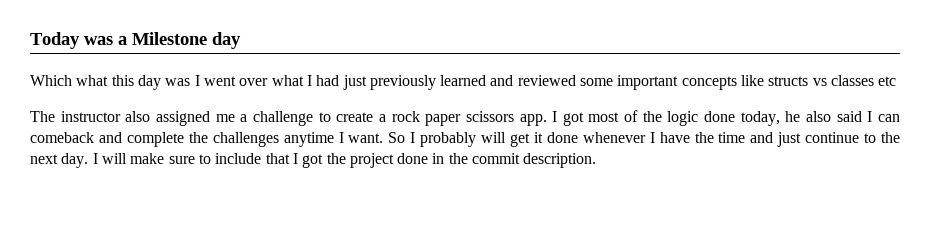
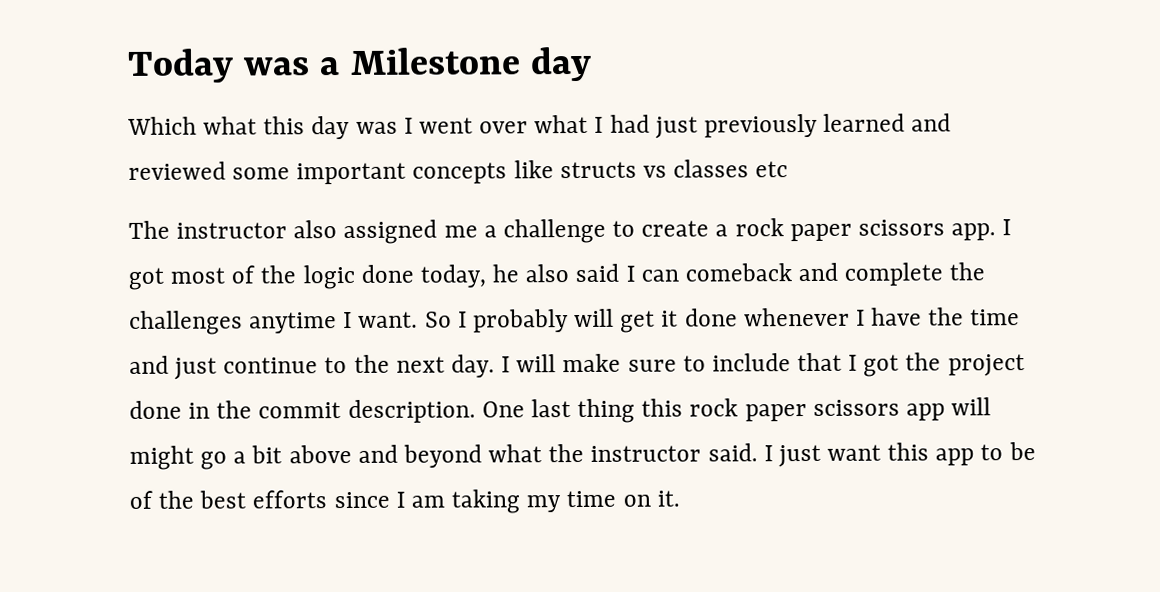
+ One last thing this rock paper scissors app will might go a bit above and beyond what the instructor said. I just want this app to be of the best efforts since I am taking my time on it.

